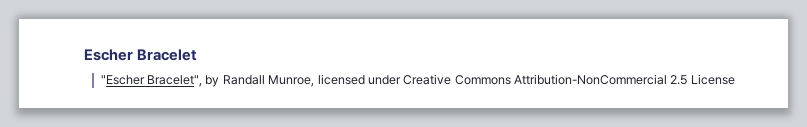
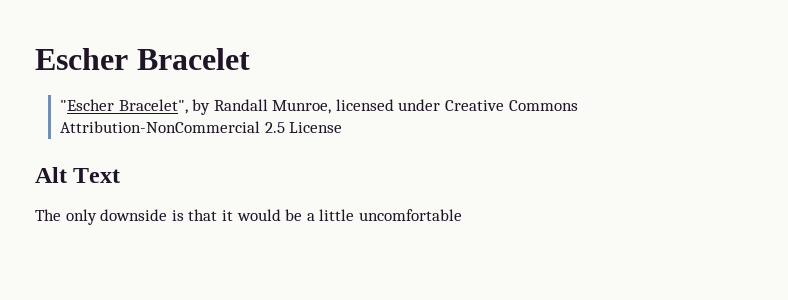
+ Alt Text
+ The only downside is that it would be a little uncomfortable

